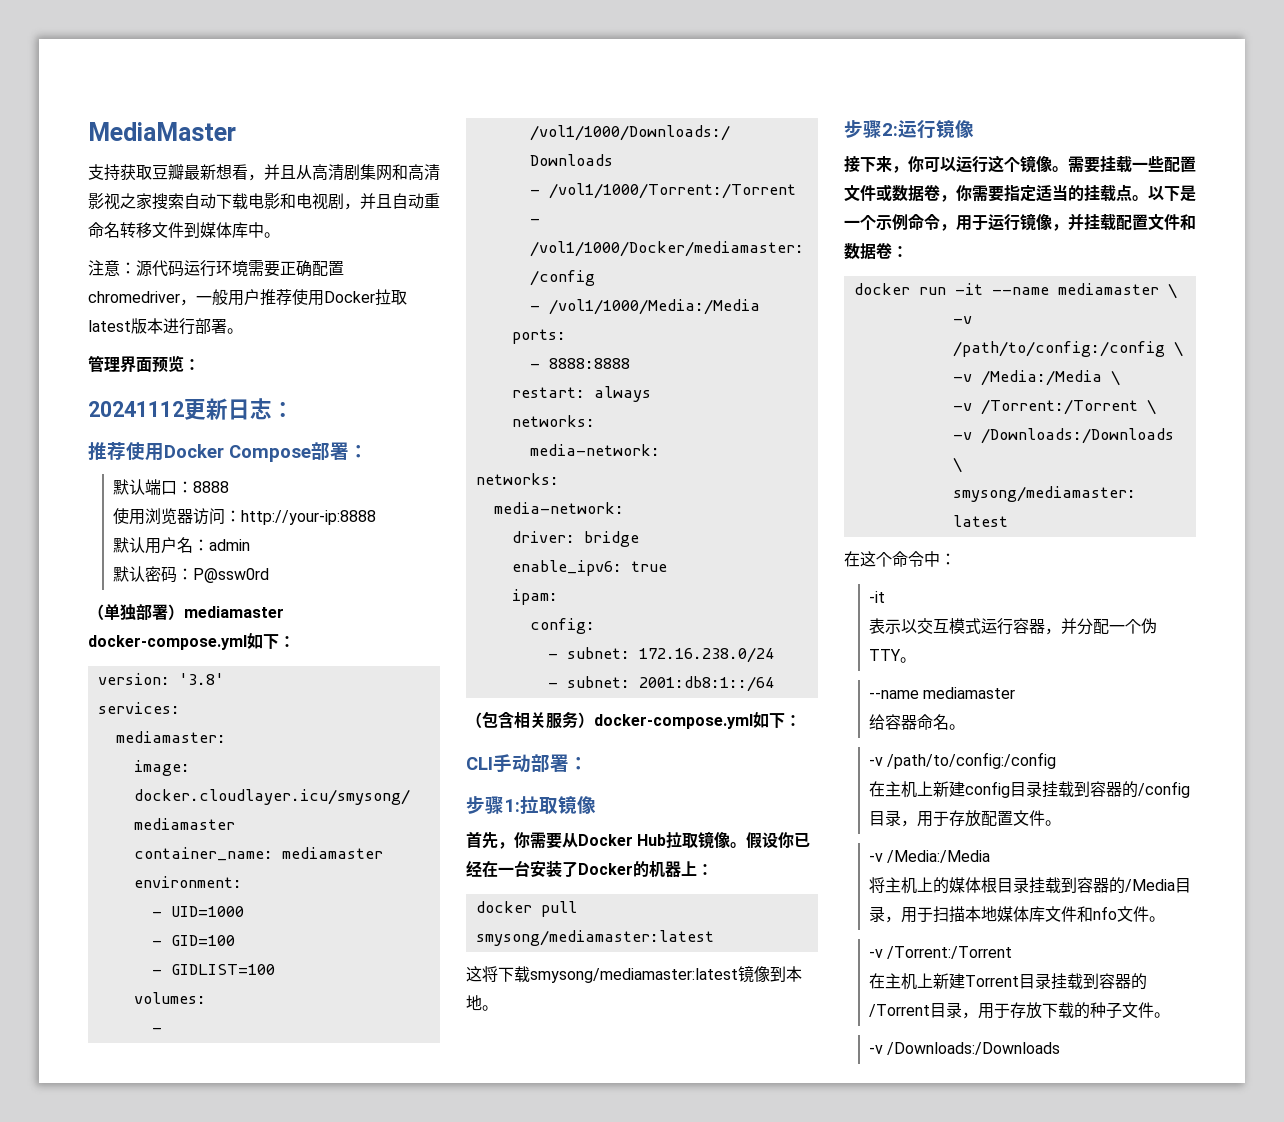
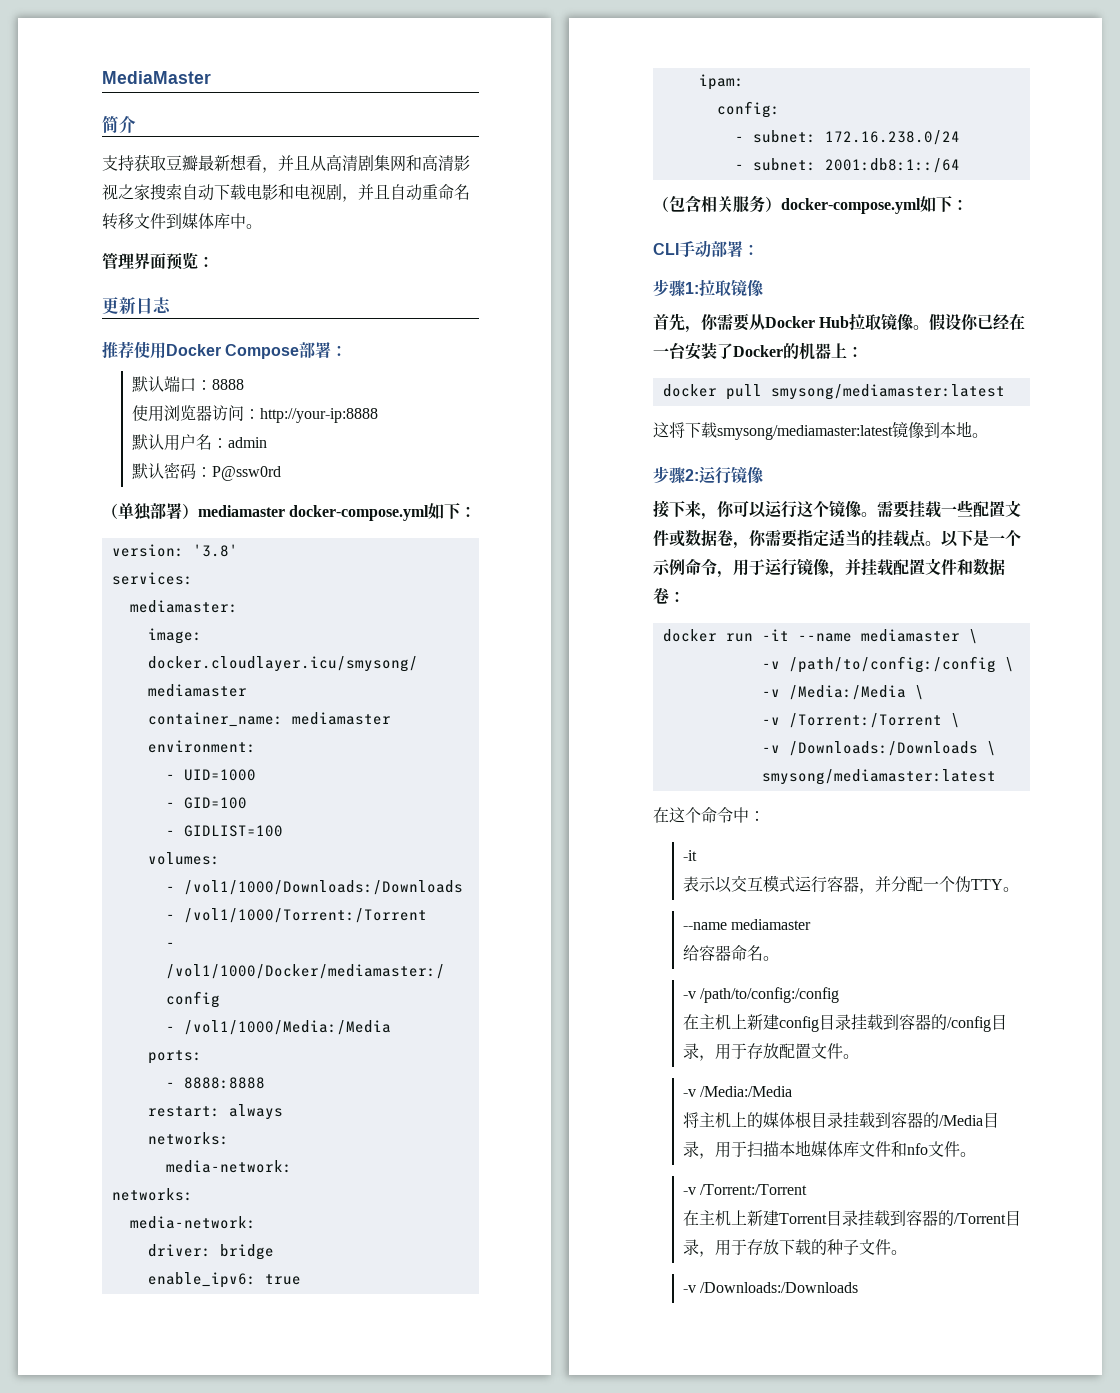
+ 简介
- 注意：源代码运行环境需要正确配置chromedriver，一般用户推荐使用Docker拉取latest版本进行部署。
- 20241112更新日志：
+ 更新日志

